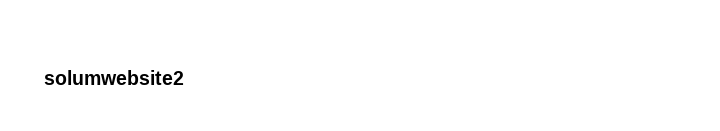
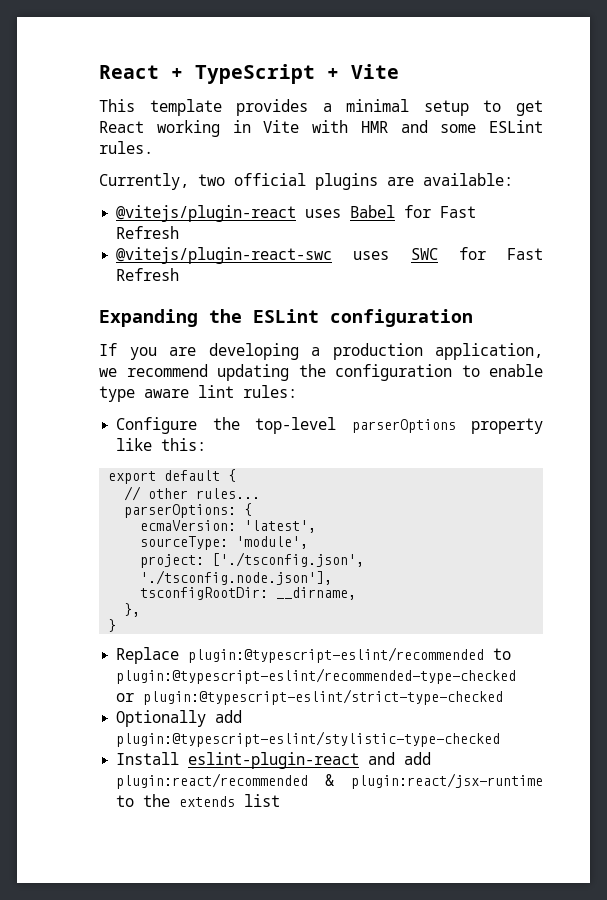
- solumwebsite2
+ React + TypeScript + Vite
+ This template provides a minimal setup to get React working in Vite with HMR and some ESLint rules.
+ Currently, two official plugins are available:
+ @vitejs/plugin-react uses Babel for Fast Refresh
+ @vitejs/plugin-react-swc uses SWC for Fast Refresh
+ Expanding the ESLint configuration
+ If you are developing a production application, we recommend updating the configuration to enable type aware lint rules:
+ Configure the top-level parserOptions property like this:
+ export default {
+ // other rules...
+ parserOptions: {
+ ecmaVersion: 'latest',
+ sourceType: 'module',
+ project: ['./tsconfig.json', './tsconfig.node.json'],
+ tsconfigRootDir: __dirname,
+ },
+ }
+ Replace plugin:@typescript-eslint/recommended to plugin:@typescript-eslint/recommended-type-checked or plugin:@typescript-eslint/strict-type-checked
+ Optionally add plugin:@typescript-eslint/stylistic-type-checked
+ Install eslint-plugin-react and add plugin:react/recommended & plugin:react/jsx-runtime to the extends list

